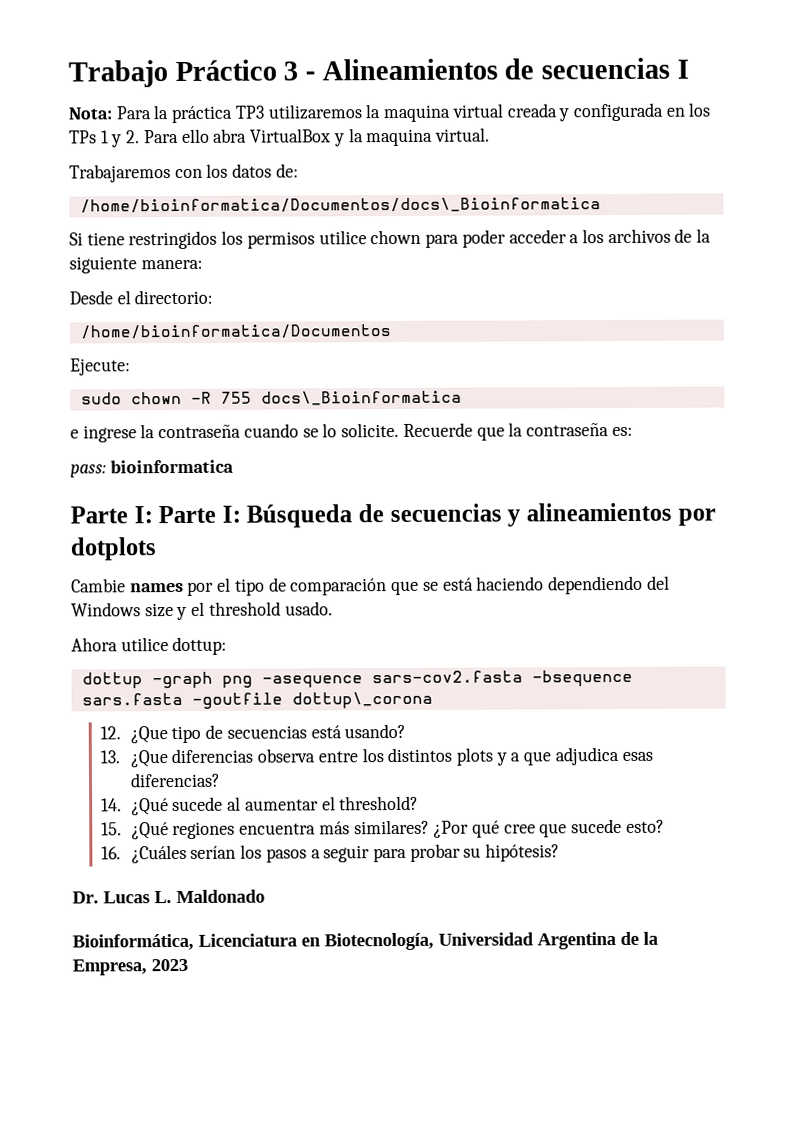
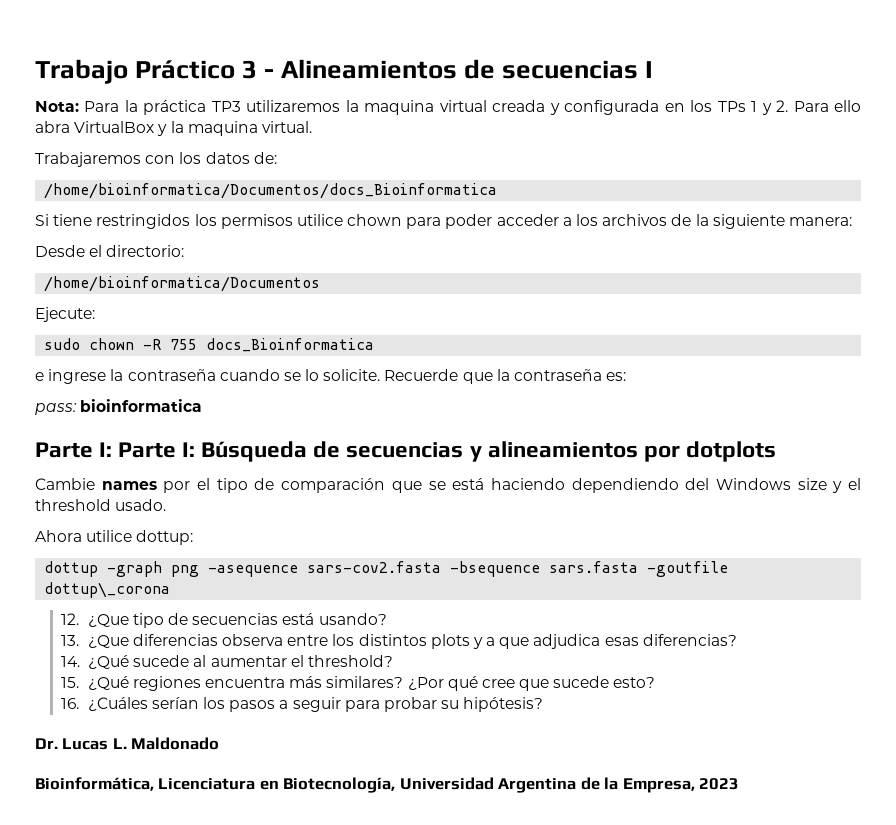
- /home/bioinformatica/Documentos/docs\_Bioinformatica
+ /home/bioinformatica/Documentos/docs_Bioinformatica
- sudo chown -R 755 docs\_Bioinformatica
+ sudo chown -R 755 docs_Bioinformatica

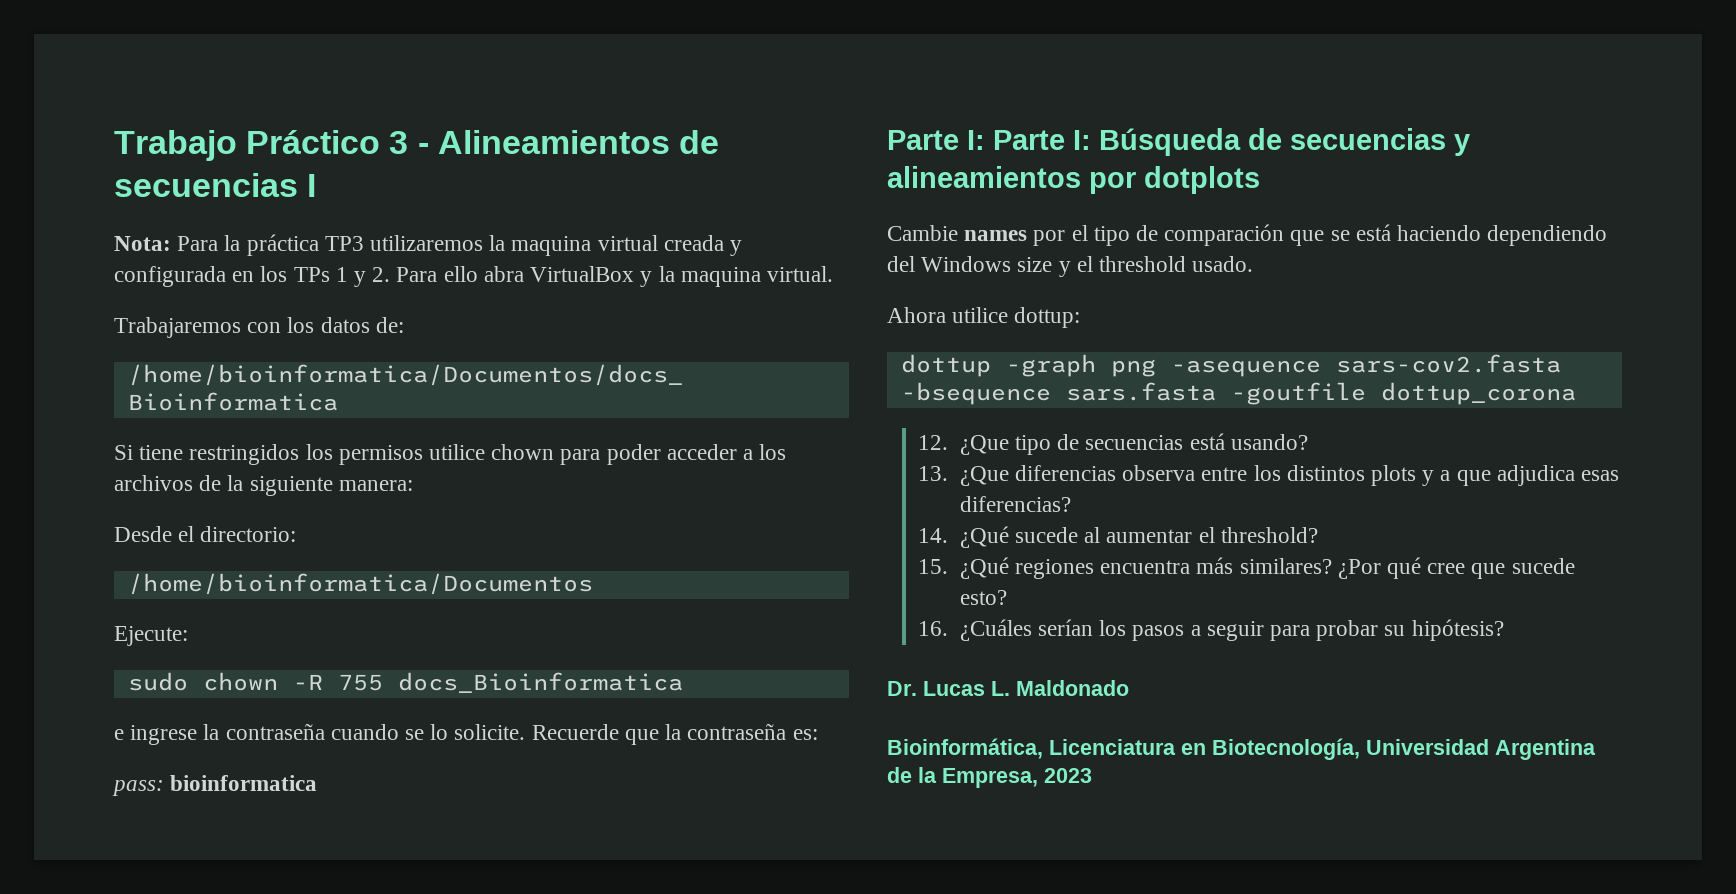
- dottup -graph png -asequence sars-cov2.fasta -bsequence sars.fasta -goutfile dottup\_corona
+ dottup -graph png -asequence sars-cov2.fasta -bsequence sars.fasta -goutfile dottup_corona

